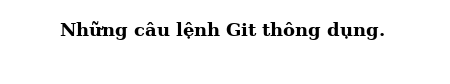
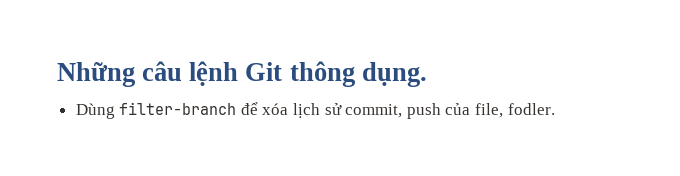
+ Dùng filter-branch để xóa lịch sử commit, push của file, fodler.

